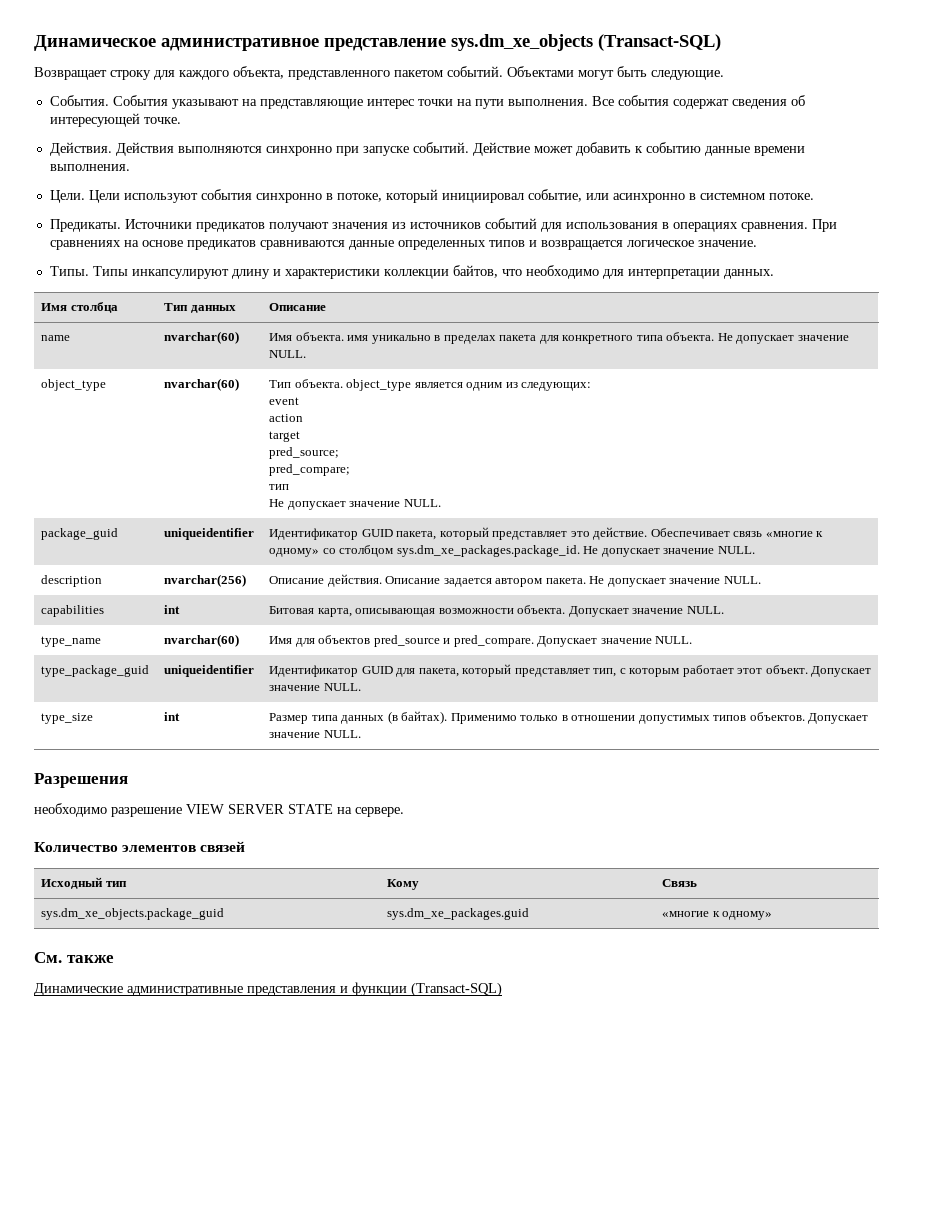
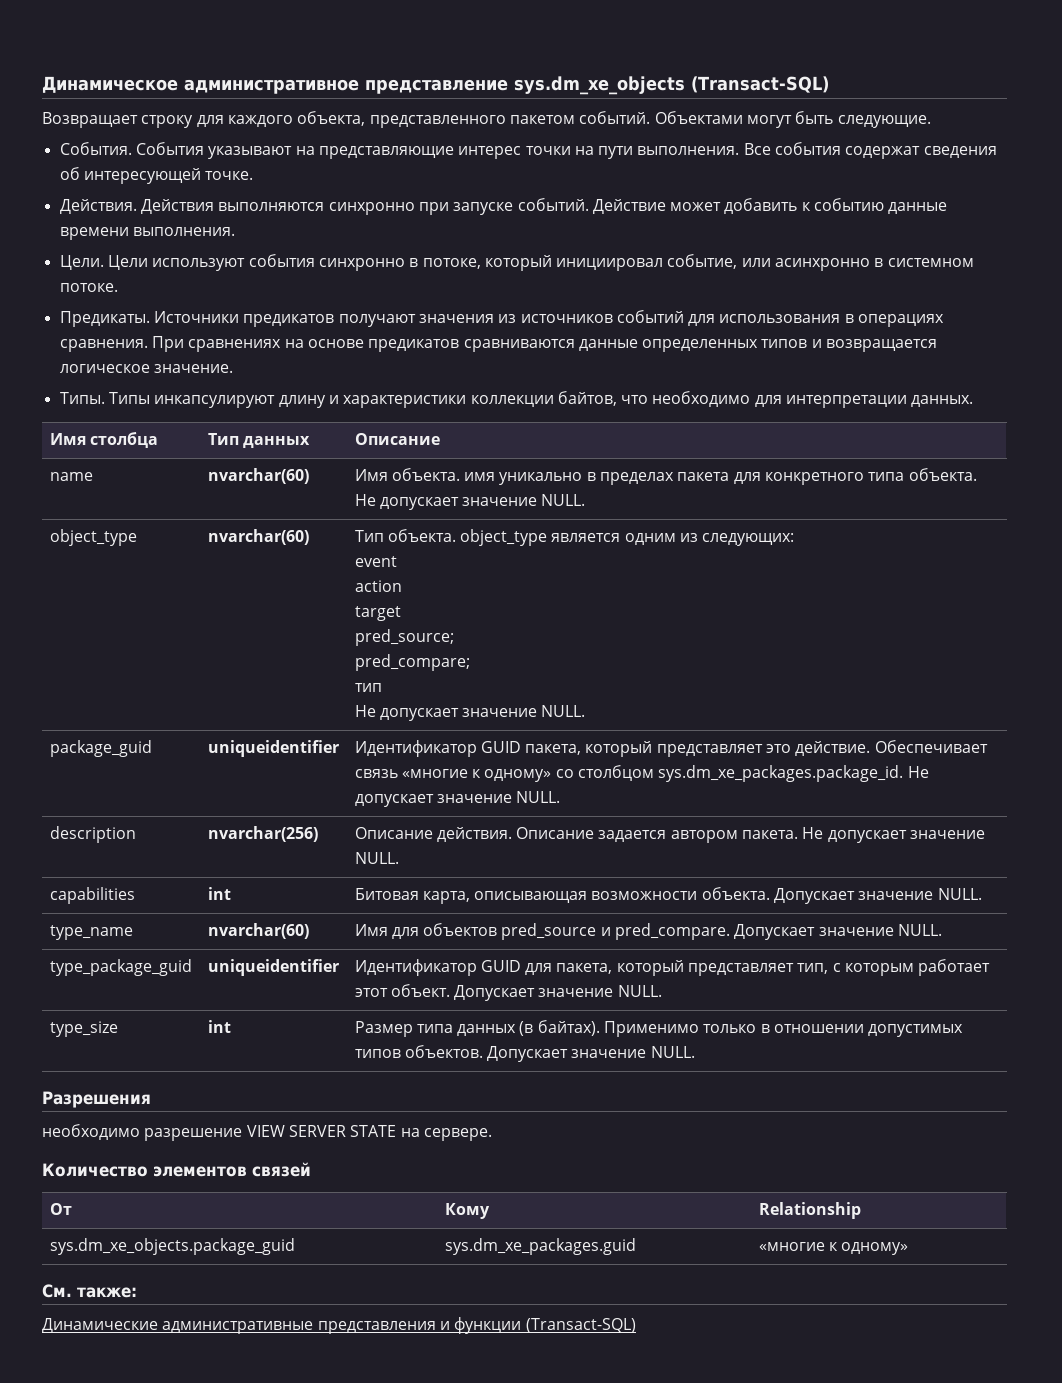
- Исходный тип | Кому | Связь
+ От | Кому | Relationship
- См. также
+ См. также:

